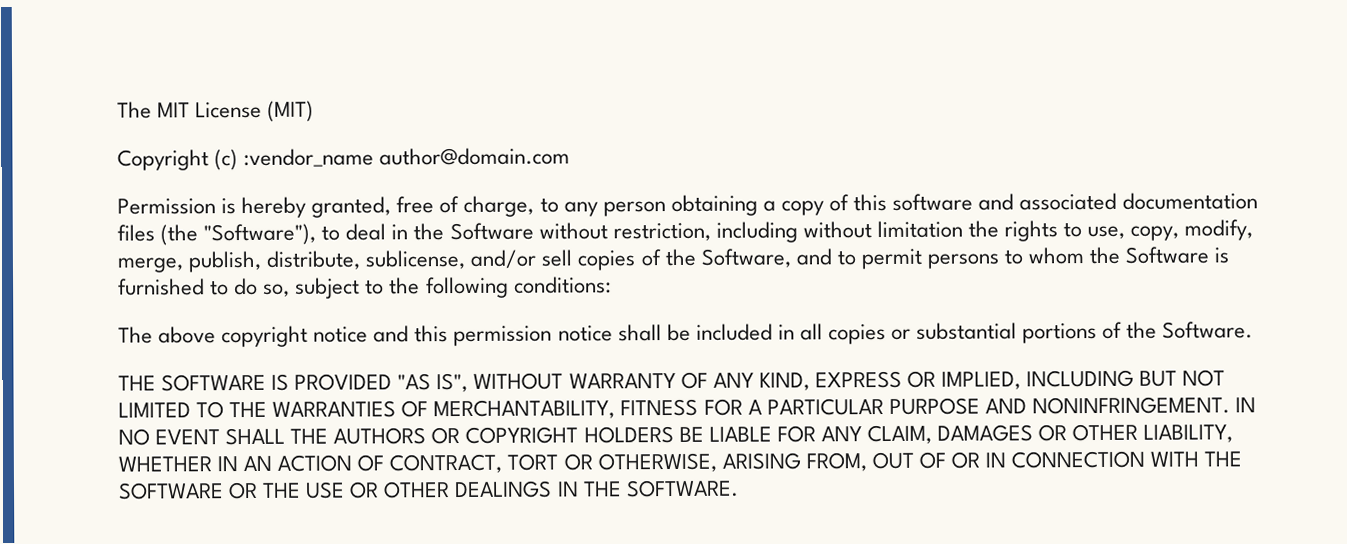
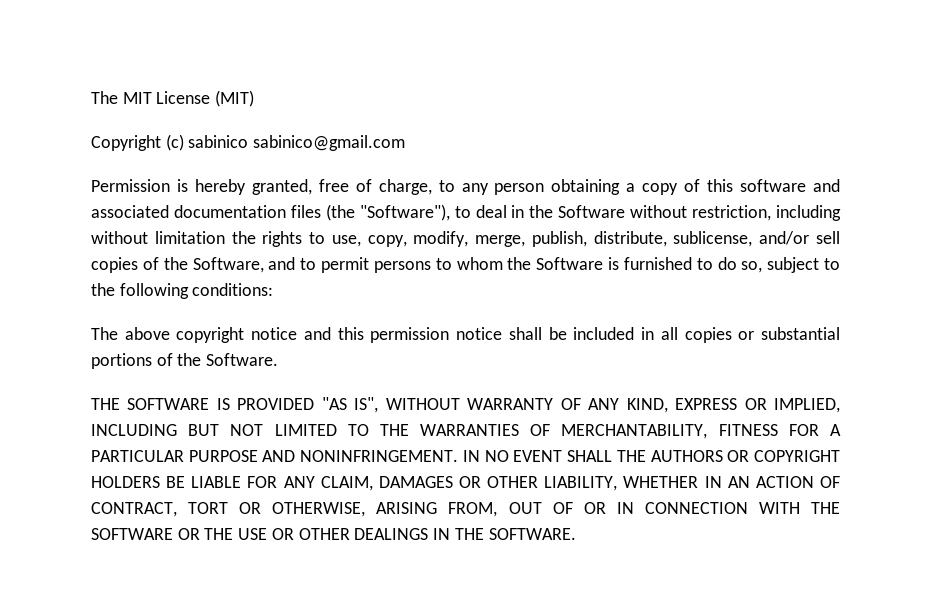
- Copyright (c) :vendor_name author@domain.com
+ Copyright (c) sabinico sabinico@gmail.com

